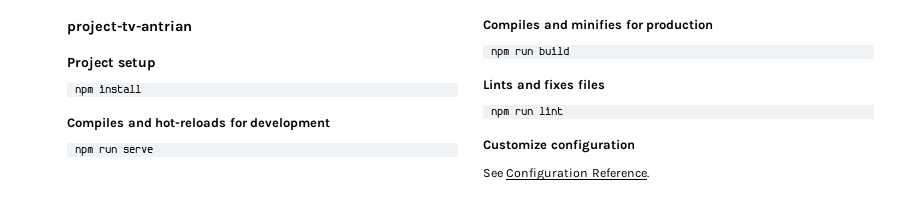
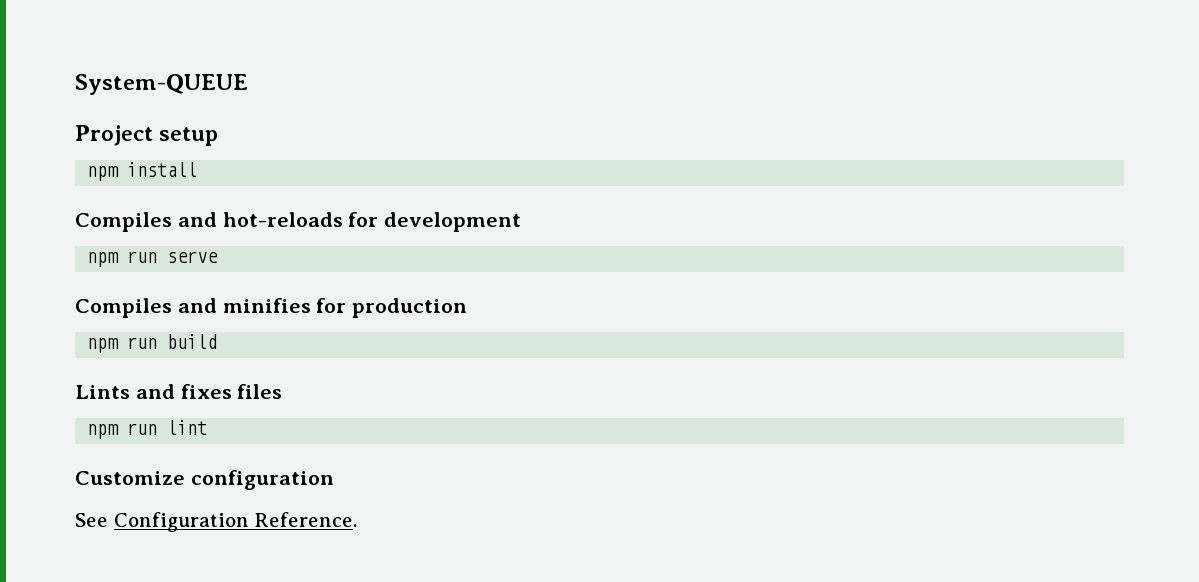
- project-tv-antrian
+ System-QUEUE

